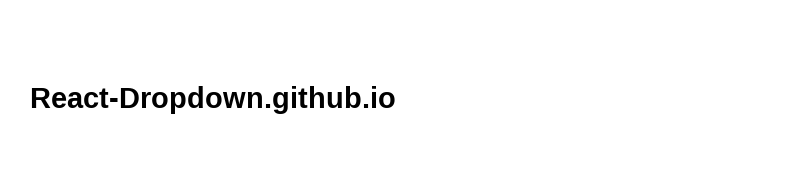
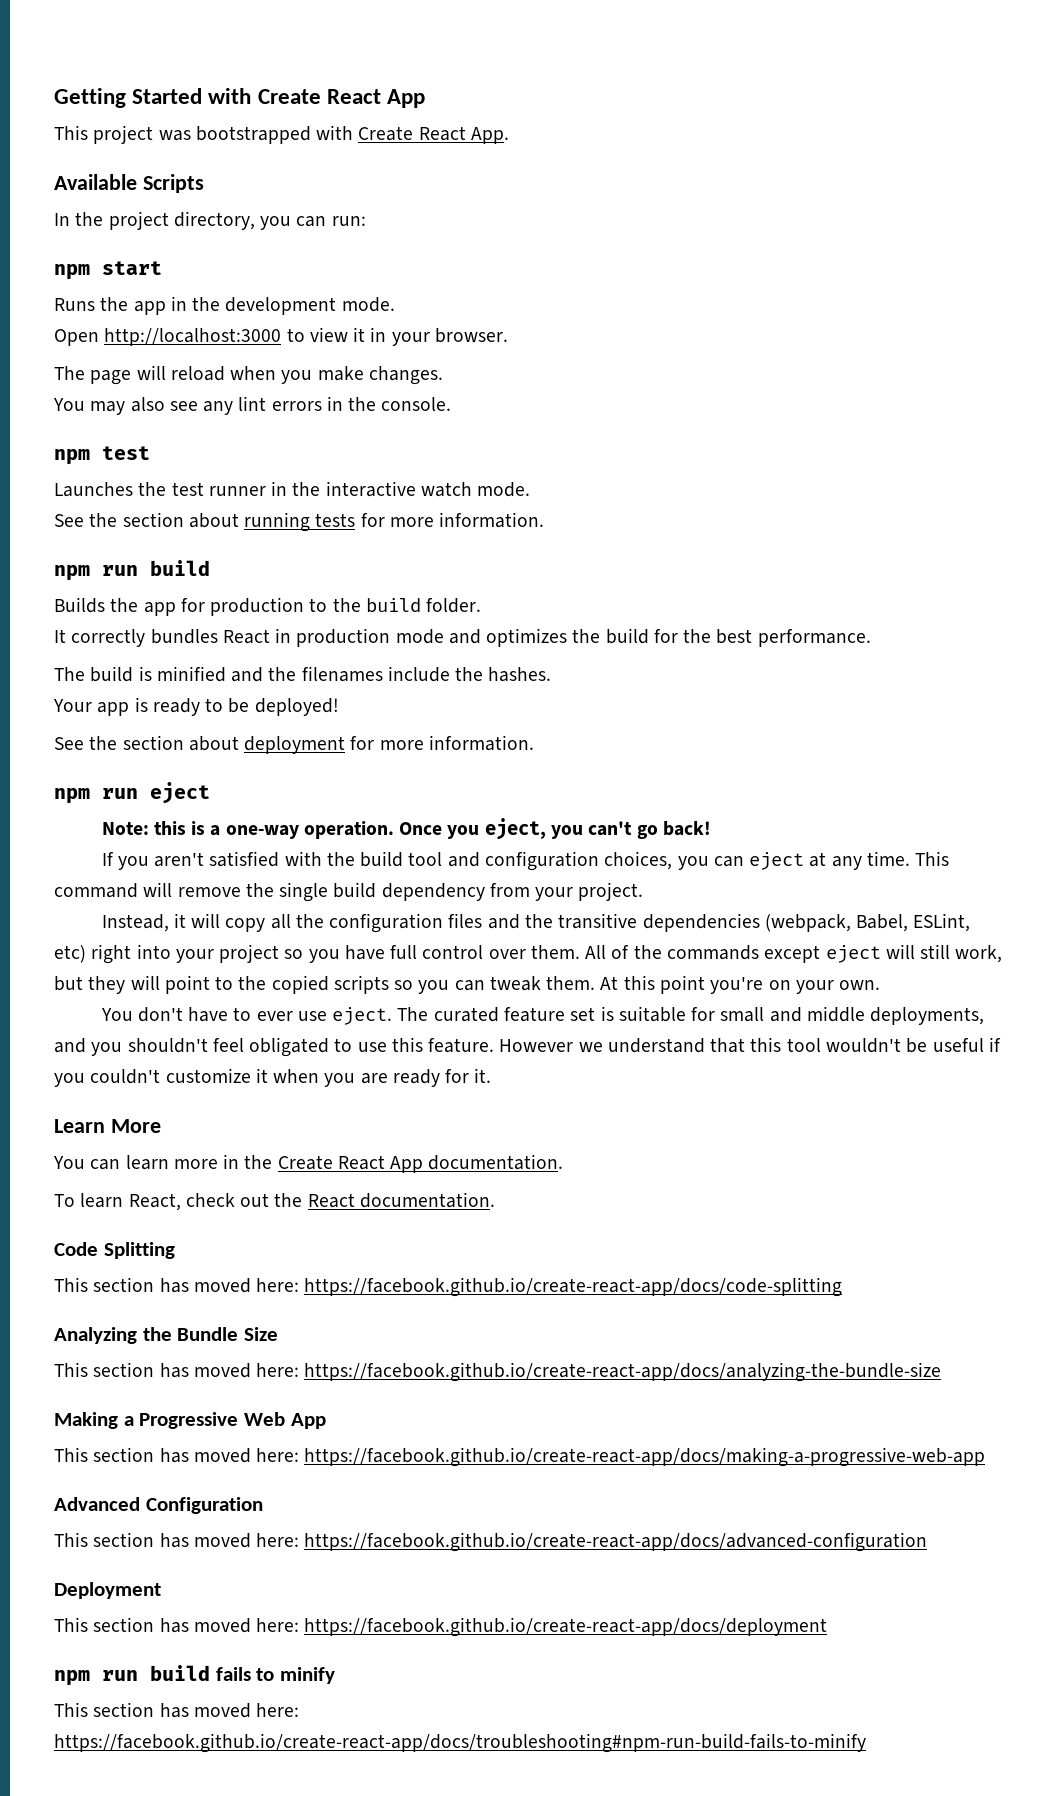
- React-Dropdown.github.io
+ Getting Started with Create React App
+ This project was bootstrapped with Create React App.
+ Available Scripts
+ In the project directory, you can run:
+ npm start
+ Runs the app in the development mode.
+ Open http://localhost:3000 to view it in your browser.
+ The page will reload when you make changes.
+ You may also see any lint errors in the console.
+ npm test
+ Launches the test runner in the interactive watch mode.
+ See the section about running tests for more information.
+ npm run build
+ Builds the app for production to the build folder.
+ It correctly bundles React in production mode and optimizes the build for the best performance.
+ The build is minified and the filenames include the hashes.
+ Your app is ready to be deployed!
+ See the section about deployment for more information.
+ npm run eject
+ Note: this is a one-way operation. Once you eject, you can't go back!
+ If you aren't satisfied with the build tool and configuration choices, you can eject at any time. This command will remove the single build dependency from your project.
+ Instead, it will copy all the configuration files and the transitive dependencies (webpack, Babel, ESLint, etc) right into your project so you have full control over them. All of the commands except eject will still work, but they will point to the copied scripts so you can tweak them. At this point you're on your own.
+ You don't have to ever use eject. The curated feature set is suitable for small and middle deployments, and you shouldn't feel obligated to use this feature. However we understand that this tool wouldn't be useful if you couldn't customize it when you are ready for it.
+ Learn More
+ You can learn more in the Create React App documentation.
+ To learn React, check out the React documentation.
+ Code Splitting
+ This section has moved here: https://facebook.github.io/create-react-app/docs/code-splitting
+ Analyzing the Bundle Size
+ This section has moved here: https://facebook.github.io/create-react-app/docs/analyzing-the-bundle-size
+ Making a Progressive Web App
+ This section has moved here: https://facebook.github.io/create-react-app/docs/making-a-progressive-web-app
+ Advanced Configuration
+ This section has moved here: https://facebook.github.io/create-react-app/docs/advanced-configuration
+ Deployment
+ This section has moved here: https://facebook.github.io/create-react-app/docs/deployment
+ npm run build fails to minify
+ This section has moved here: https://facebook.github.io/create-react-app/docs/troubleshooting#npm-run-build-fails-to-minify

